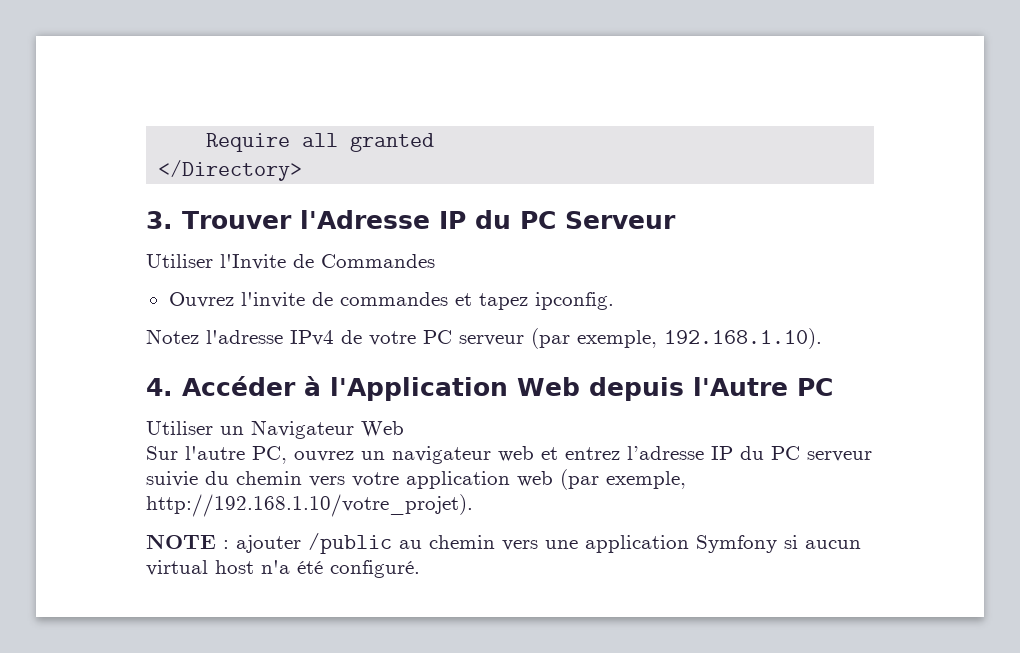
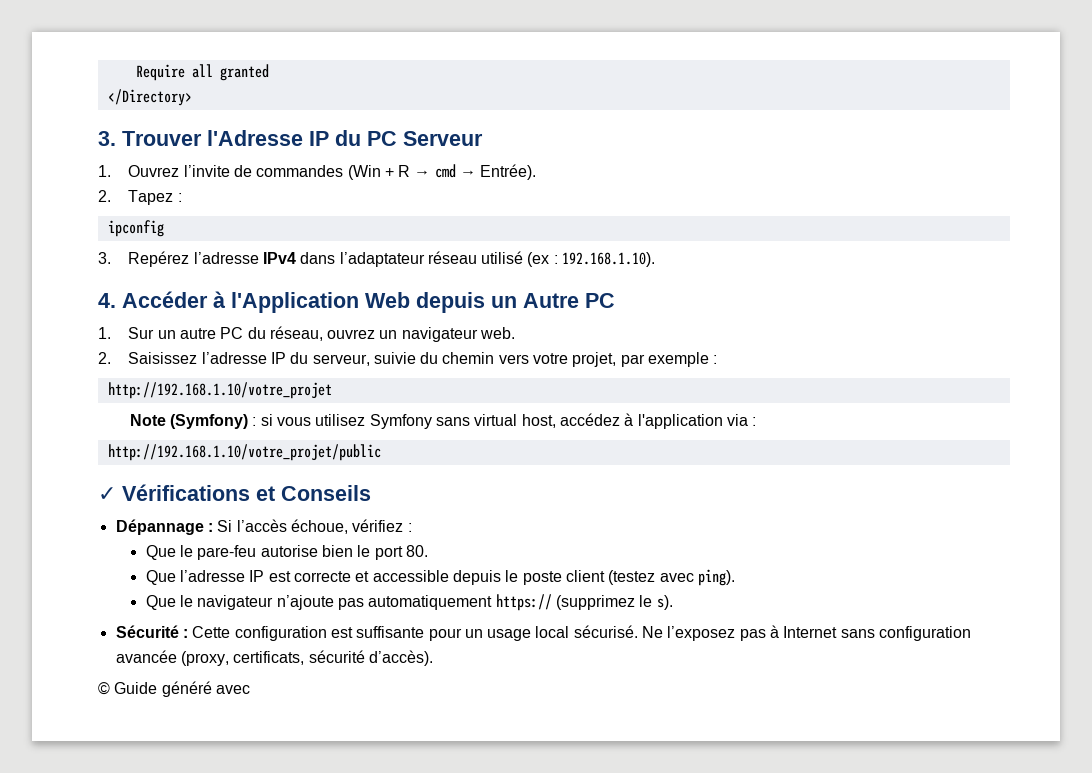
- Utiliser l'Invite de Commandes
- Ouvrez l'invite de commandes et tapez ipconfig.
- Notez l'adresse IPv4 de votre PC serveur (par exemple, 192.168.1.10).
+ 1. Ouvrez l’invite de commandes (Win + R → cmd → Entrée).
+ 2. Tapez :
+ ipconfig
+ 3. Repérez l’adresse IPv4 dans l’adaptateur réseau utilisé (ex : 192.168.1.10).
- 4. Accéder à l'Application Web depuis l'Autre PC
+ 4. Accéder à l'Application Web depuis un Autre PC
- Utiliser un Navigateur Web
- Sur l'autre PC, ouvrez un navigateur web et entrez l’adresse IP du PC serveur suivie du chemin vers votre application web (par exemple, http://192.168.1.10/votre_projet).
- NOTE : ajouter /public au chemin vers une application Symfony si aucun virtual host n'a été configuré.
+ 1. Sur un autre PC du réseau, ouvrez un navigateur web.
+ 2. Saisissez l’adresse IP du serveur, suivie du chemin vers votre projet, par exemple :
+ http://192.168.1.10/votre_projet
+ Note (Symfony) : si vous utilisez Symfony sans virtual host, accédez à l'application via :
+ http://192.168.1.10/votre_projet/public
+ ✓ Vérifications et Conseils
+ Dépannage : Si l’accès échoue, vérifiez :
+ Que le pare-feu autorise bien le port 80.
+ Que l’adresse IP est correcte et accessible depuis le poste client (testez avec ping).
+ Que le navigateur n’ajoute pas automatiquement https:// (supprimez le s).
+ Sécurité : Cette configuration est suffisante pour un usage local sécurisé. Ne l’exposez pas à Internet sans configuration avancée (proxy, certificats, sécurité d’accès).
+ © Guide généré avec

